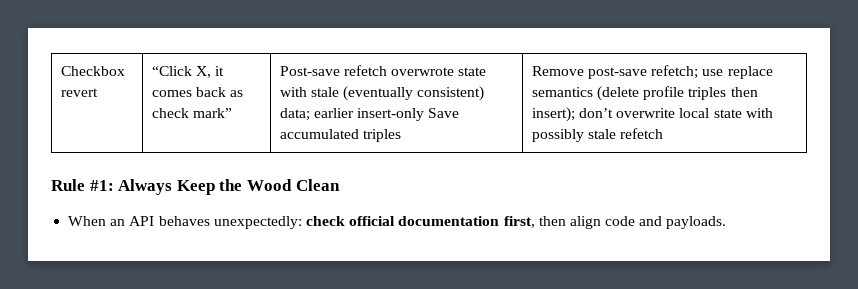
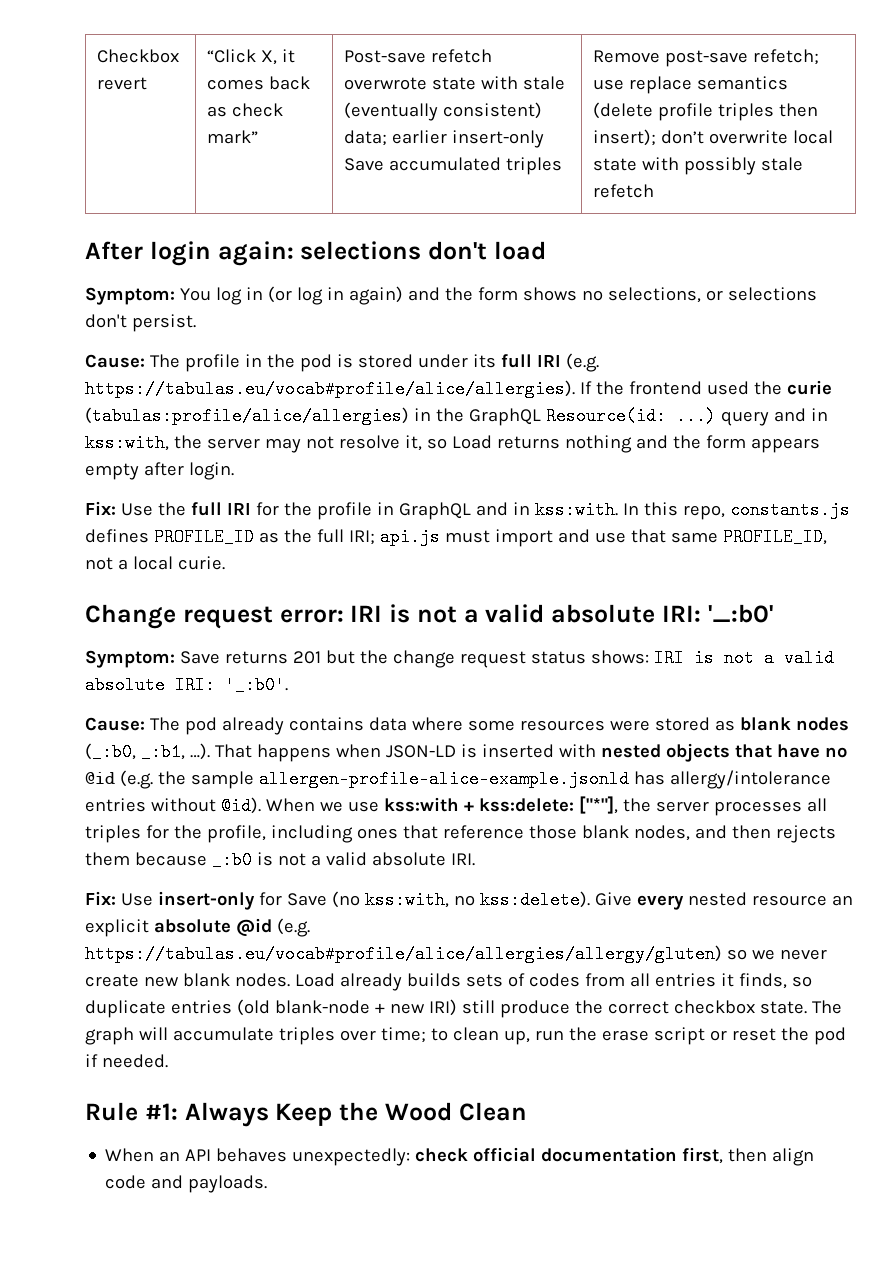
+ After login again: selections don't load
+ Symptom: You log in (or log in again) and the form shows no selections, or selections don't persist.
+ Cause: The profile in the pod is stored under its full IRI (e.g. https://tabulas.eu/vocab#profile/alice/allergies). If the frontend used the curie (tabulas:profile/alice/allergies) in the GraphQL Resource(id: ...) query and in kss:with, the server may not resolve it, so Load returns nothing and the form appears empty after login.
+ Fix: Use the full IRI for the profile in GraphQL and in kss:with. In this repo, constants.js defines PROFILE_ID as the full IRI; api.js must import and use that same PROFILE_ID, not a local curie.
+ Change request error: IRI is not a valid absolute IRI: '_:b0'
+ Symptom: Save returns 201 but the change request status shows: IRI is not a valid absolute IRI: '_:b0'.
+ Cause: The pod already contains data where some resources were stored as blank nodes (_:b0, _:b1, …). That happens when JSON-LD is inserted with nested objects that have no @id (e.g. the sample allergen-profile-alice-example.jsonld has allergy/intolerance entries without @id). When we use kss:with + kss:delete: ["*"], the server processes all triples for the profile, including ones that reference those blank nodes, and then rejects them because _:b0 is not a valid absolute IRI.
+ Fix: Use insert-only for Save (no kss:with, no kss:delete). Give every nested resource an explicit absolute @id (e.g. https://tabulas.eu/vocab#profile/alice/allergies/allergy/gluten) so we never create new blank nodes. Load already builds sets of codes from all entries it finds, so duplicate entries (old blank-node + new IRI) still produce the correct checkbox state. The graph will accumulate triples over time; to clean up, run the erase script or reset the pod if needed.

